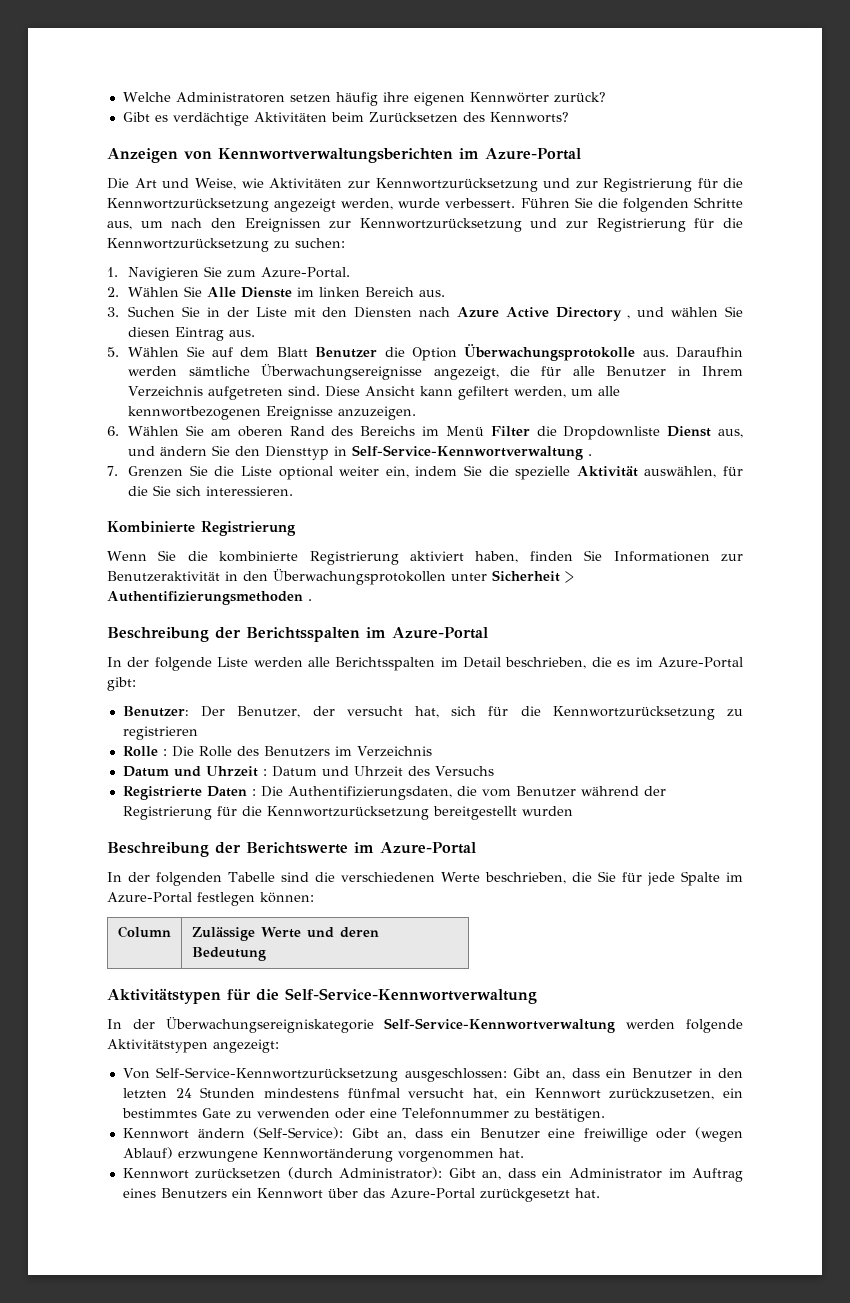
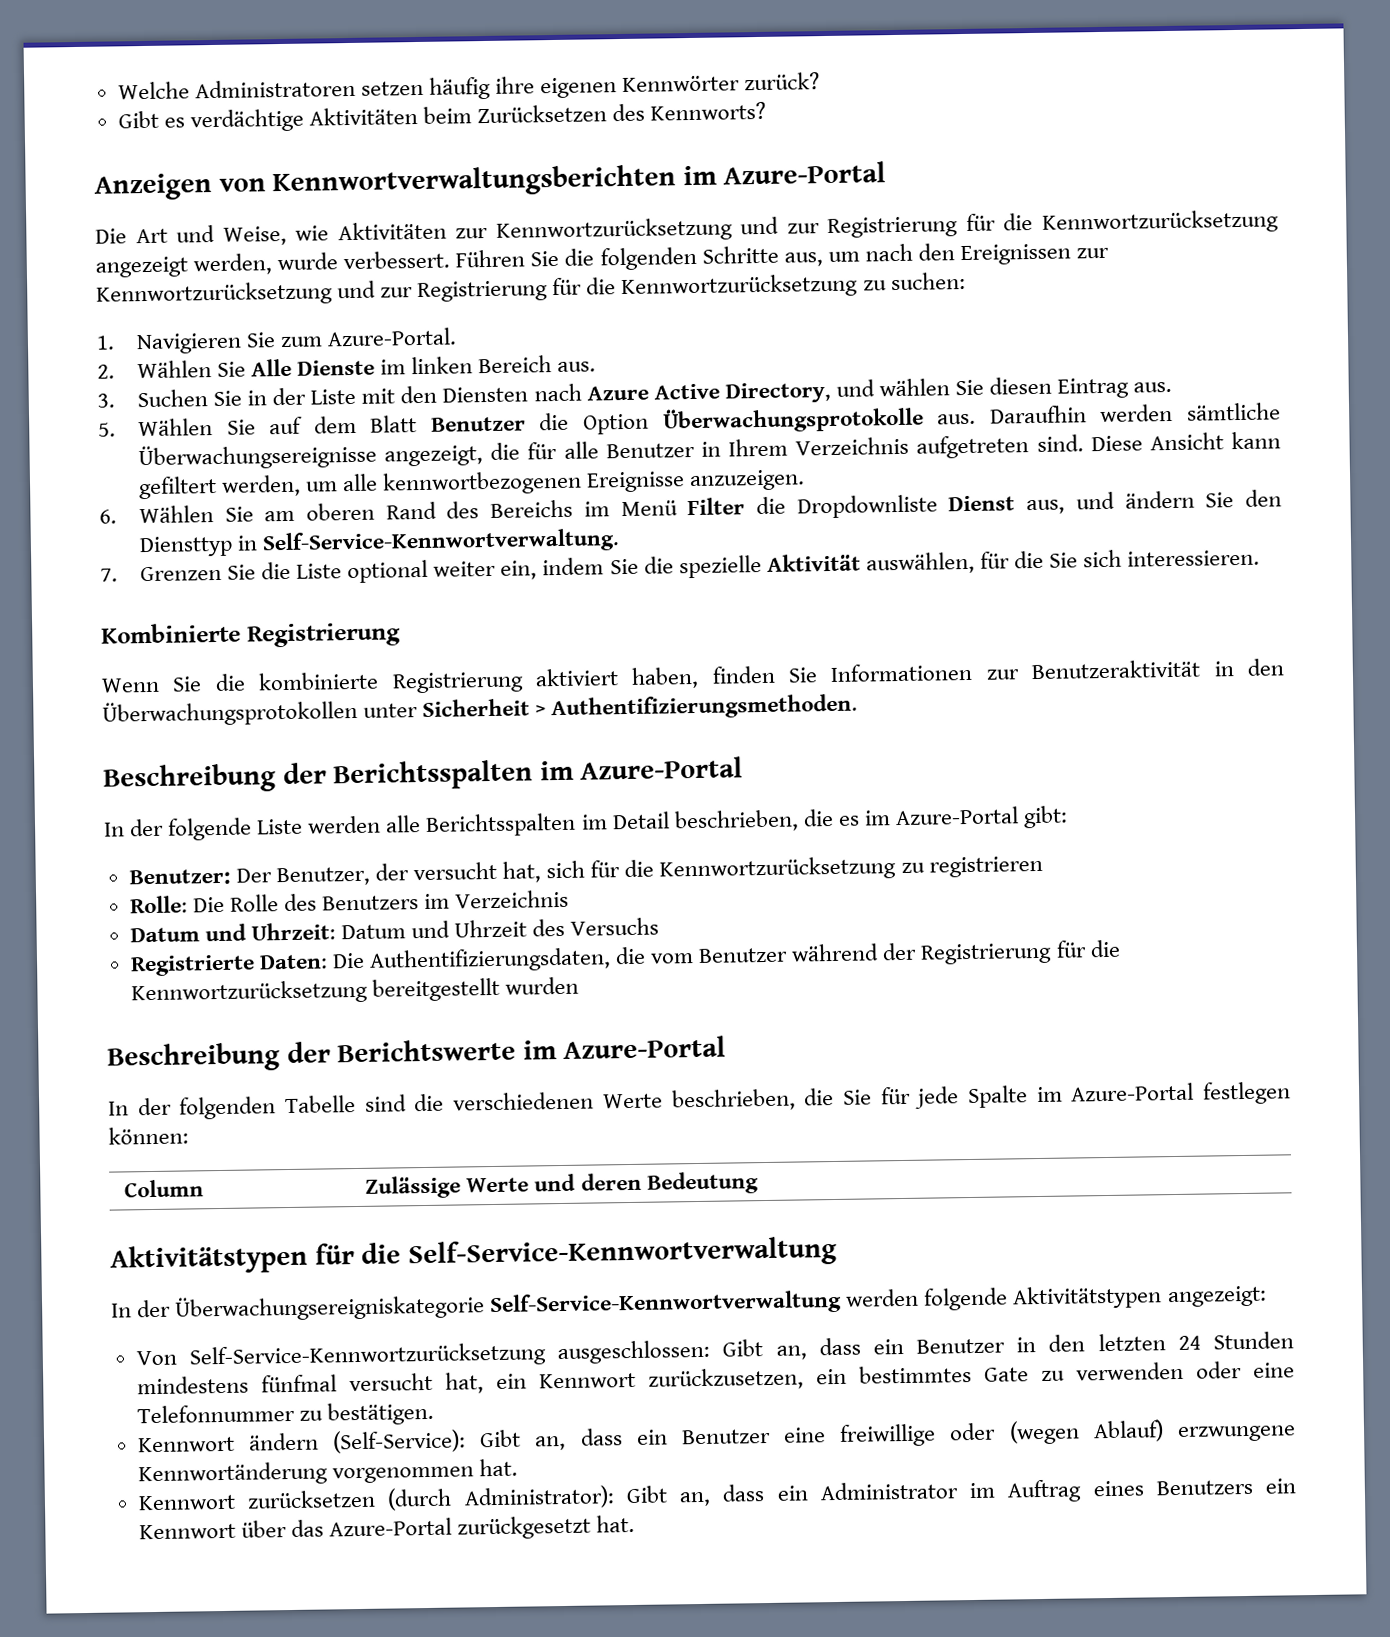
- 3. Suchen Sie in der Liste mit den Diensten nach Azure Active Directory , und wählen Sie diesen Eintrag aus.
+ 3. Suchen Sie in der Liste mit den Diensten nach Azure Active Directory, und wählen Sie diesen Eintrag aus.
- 6. Wählen Sie am oberen Rand des Bereichs im Menü Filter die Dropdownliste Dienst aus, und ändern Sie den Diensttyp in Self-Service-Kennwortverwaltung .
+ 6. Wählen Sie am oberen Rand des Bereichs im Menü Filter die Dropdownliste Dienst aus, und ändern Sie den Diensttyp in Self-Service-Kennwortverwaltung.
- Wenn Sie die kombinierte Registrierung aktiviert haben, finden Sie Informationen zur Benutzeraktivität in den Überwachungsprotokollen unter Sicherheit > Authentifizierungsmethoden .
+ Wenn Sie die kombinierte Registrierung aktiviert haben, finden Sie Informationen zur Benutzeraktivität in den Überwachungsprotokollen unter Sicherheit > Authentifizierungsmethoden.
- Rolle : Die Rolle des Benutzers im Verzeichnis
+ Rolle: Die Rolle des Benutzers im Verzeichnis
- Datum und Uhrzeit : Datum und Uhrzeit des Versuchs
+ Datum und Uhrzeit: Datum und Uhrzeit des Versuchs
- Registrierte Daten : Die Authentifizierungsdaten, die vom Benutzer während der Registrierung für die Kennwortzurücksetzung bereitgestellt wurden
+ Registrierte Daten: Die Authentifizierungsdaten, die vom Benutzer während der Registrierung für die Kennwortzurücksetzung bereitgestellt wurden

